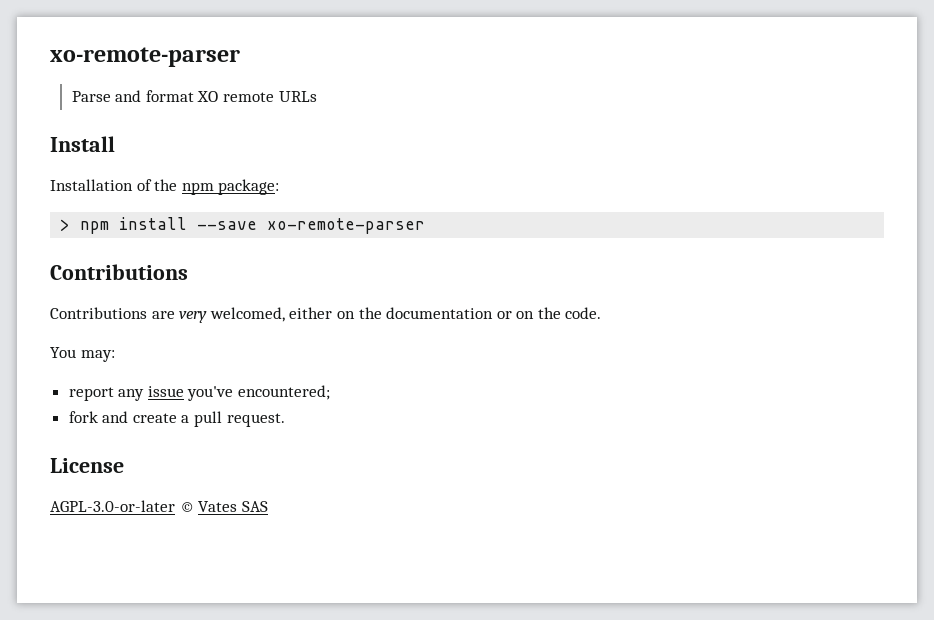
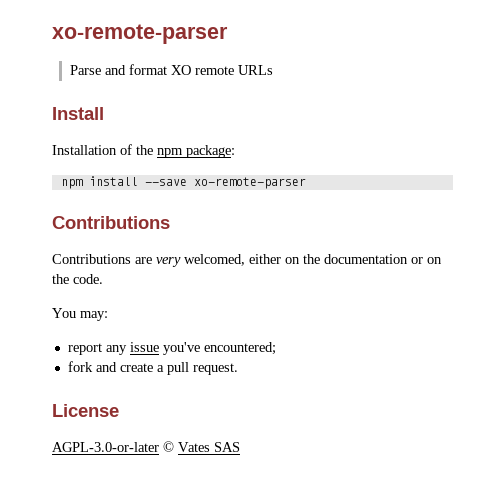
- > npm install --save xo-remote-parser
+ npm install --save xo-remote-parser

